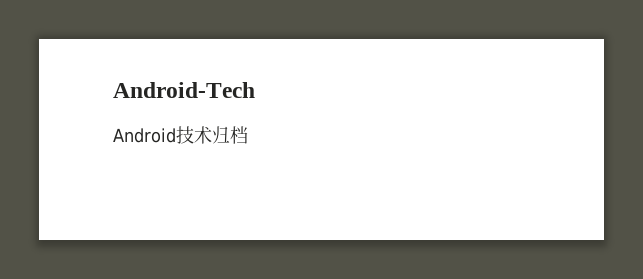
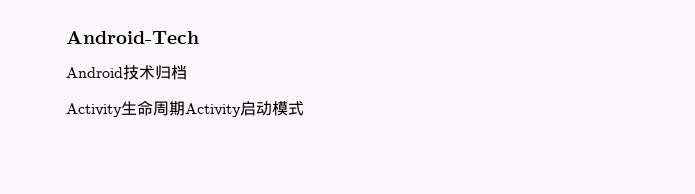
+ Activity生命周期Activity启动模式

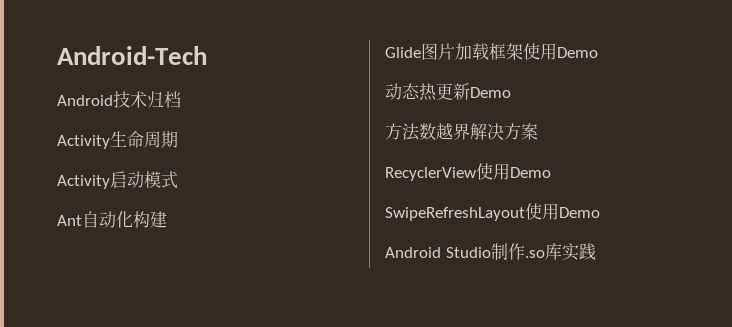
- Activity生命周期Activity启动模式
+ Activity生命周期
+ Activity启动模式
+ Ant自动化构建
+ Glide图片加载框架使用Demo
+ 动态热更新Demo
+ 方法数越界解决方案
+ RecyclerView使用Demo
+ SwipeRefreshLayout使用Demo
+ Android Studio制作.so库实践

